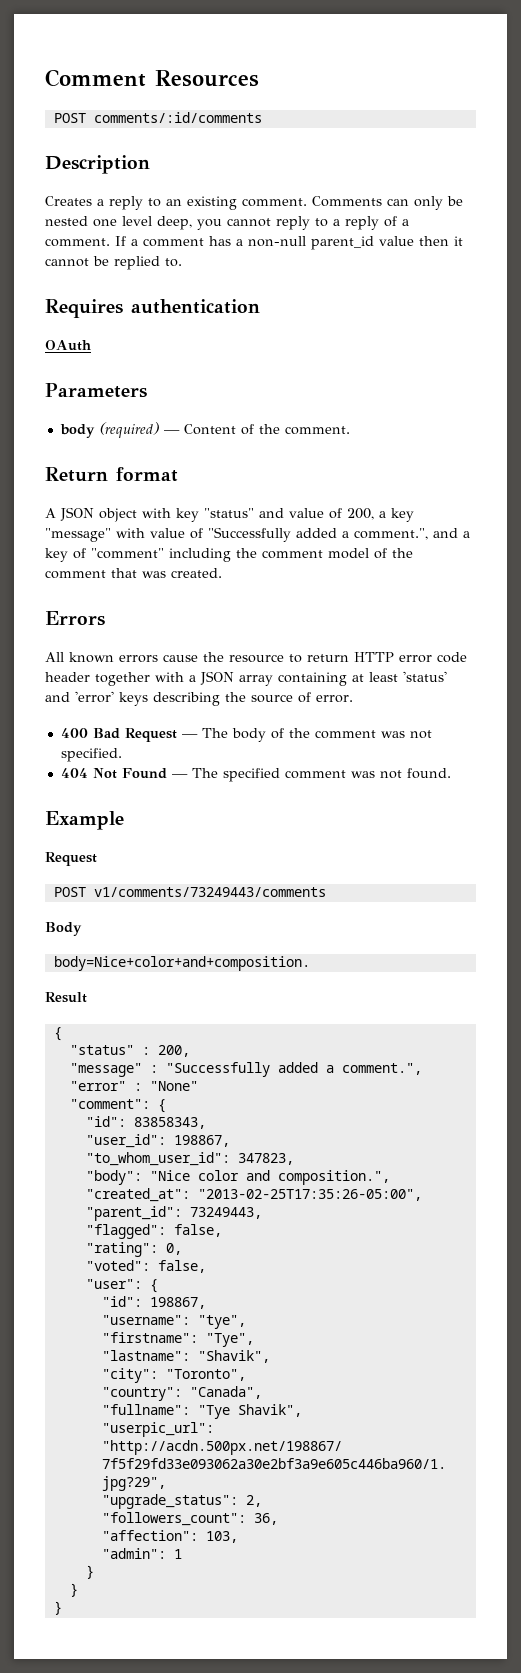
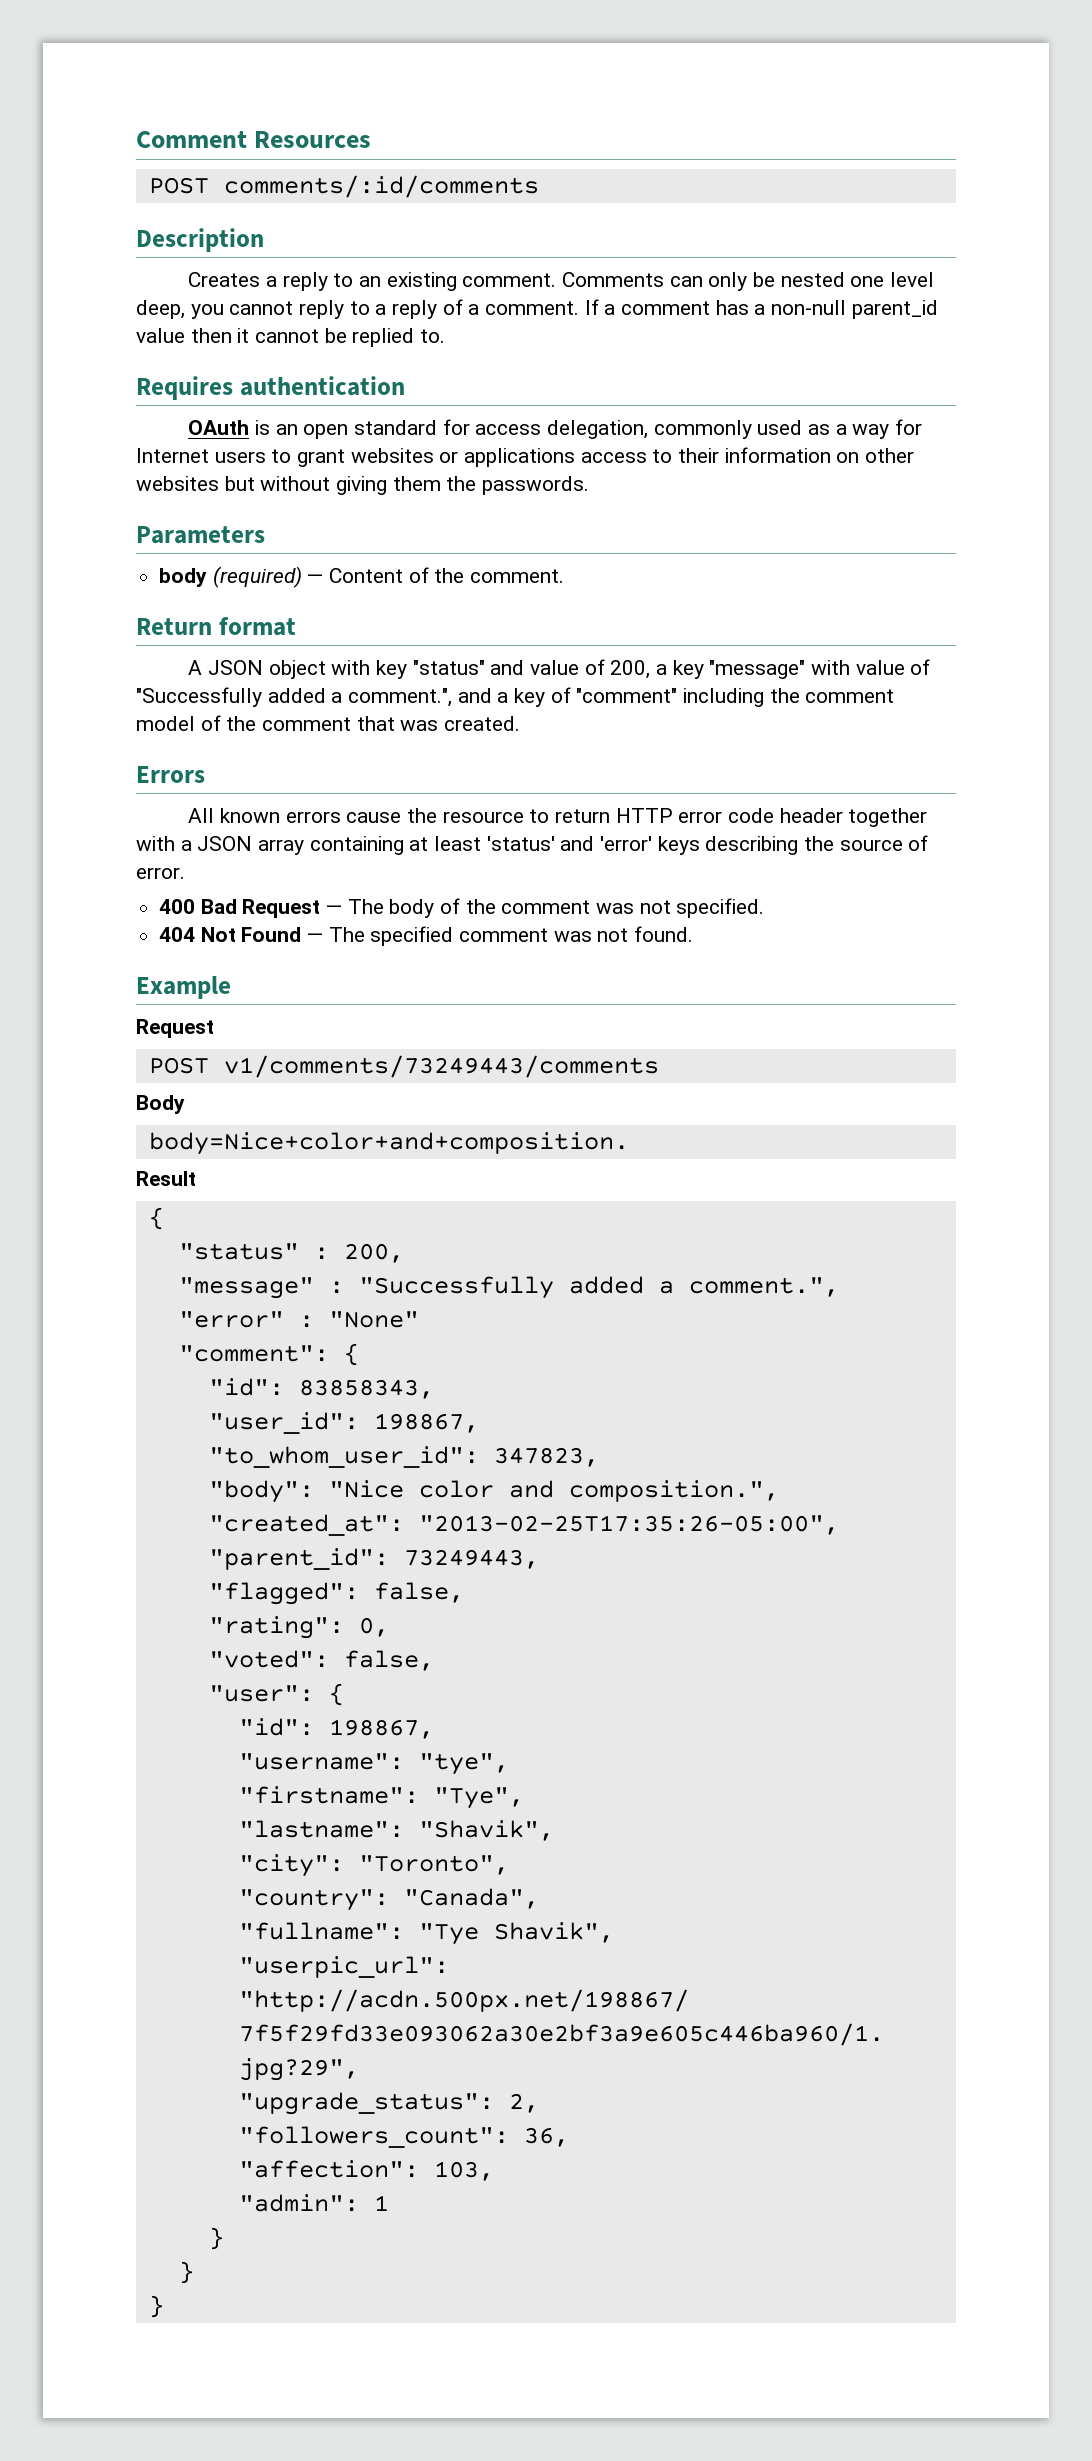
- OAuth
+ OAuth is an open standard for access delegation, commonly used as a way for Internet users to grant websites or applications access to their information on other websites but without giving them the passwords.

